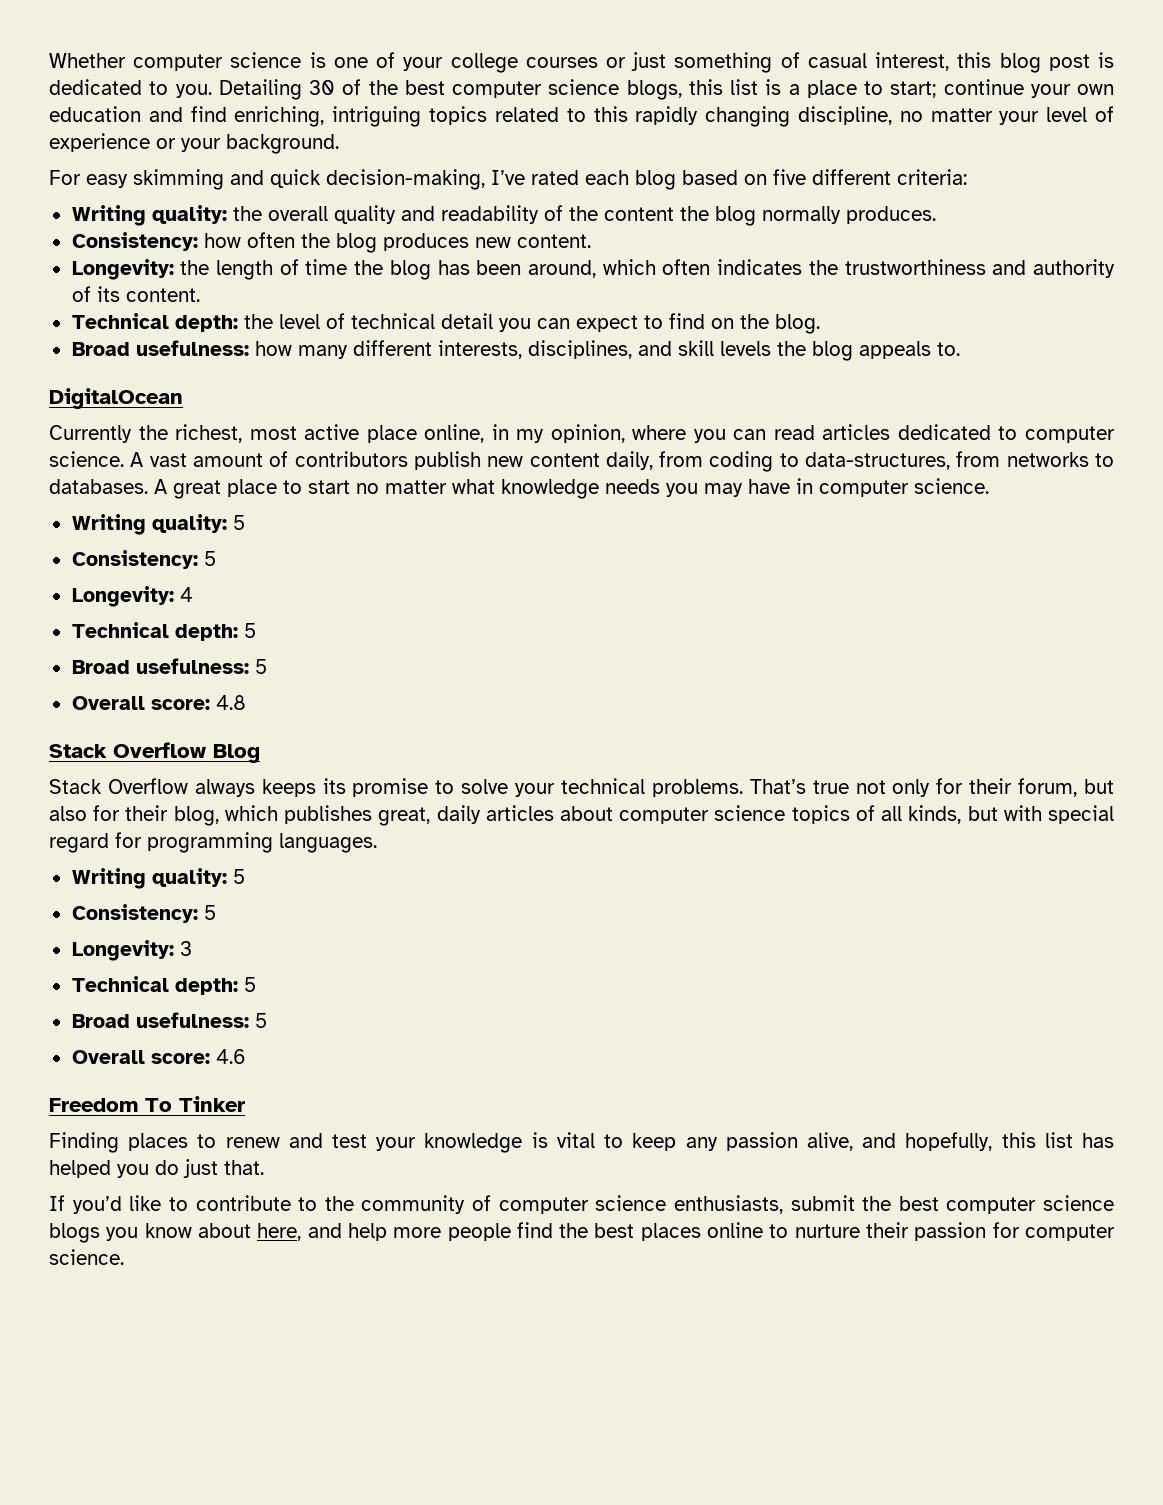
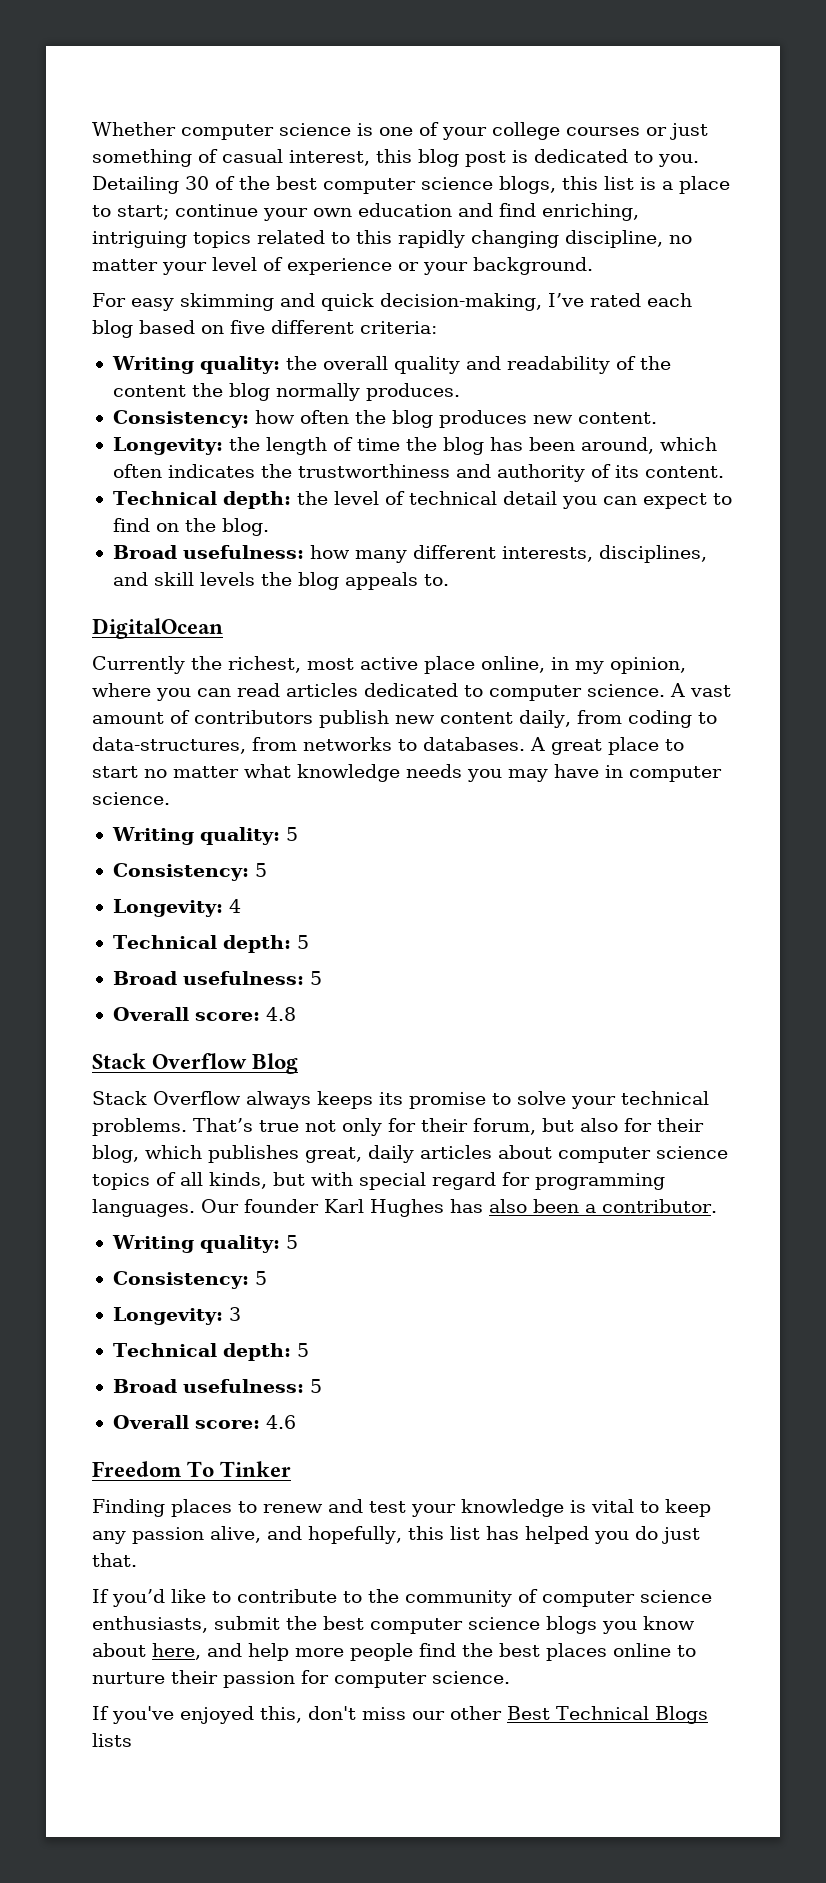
+ Our founder Karl Hughes has also been a contributor.
+ If you've enjoyed this, don't miss our other Best Technical Blogs lists

